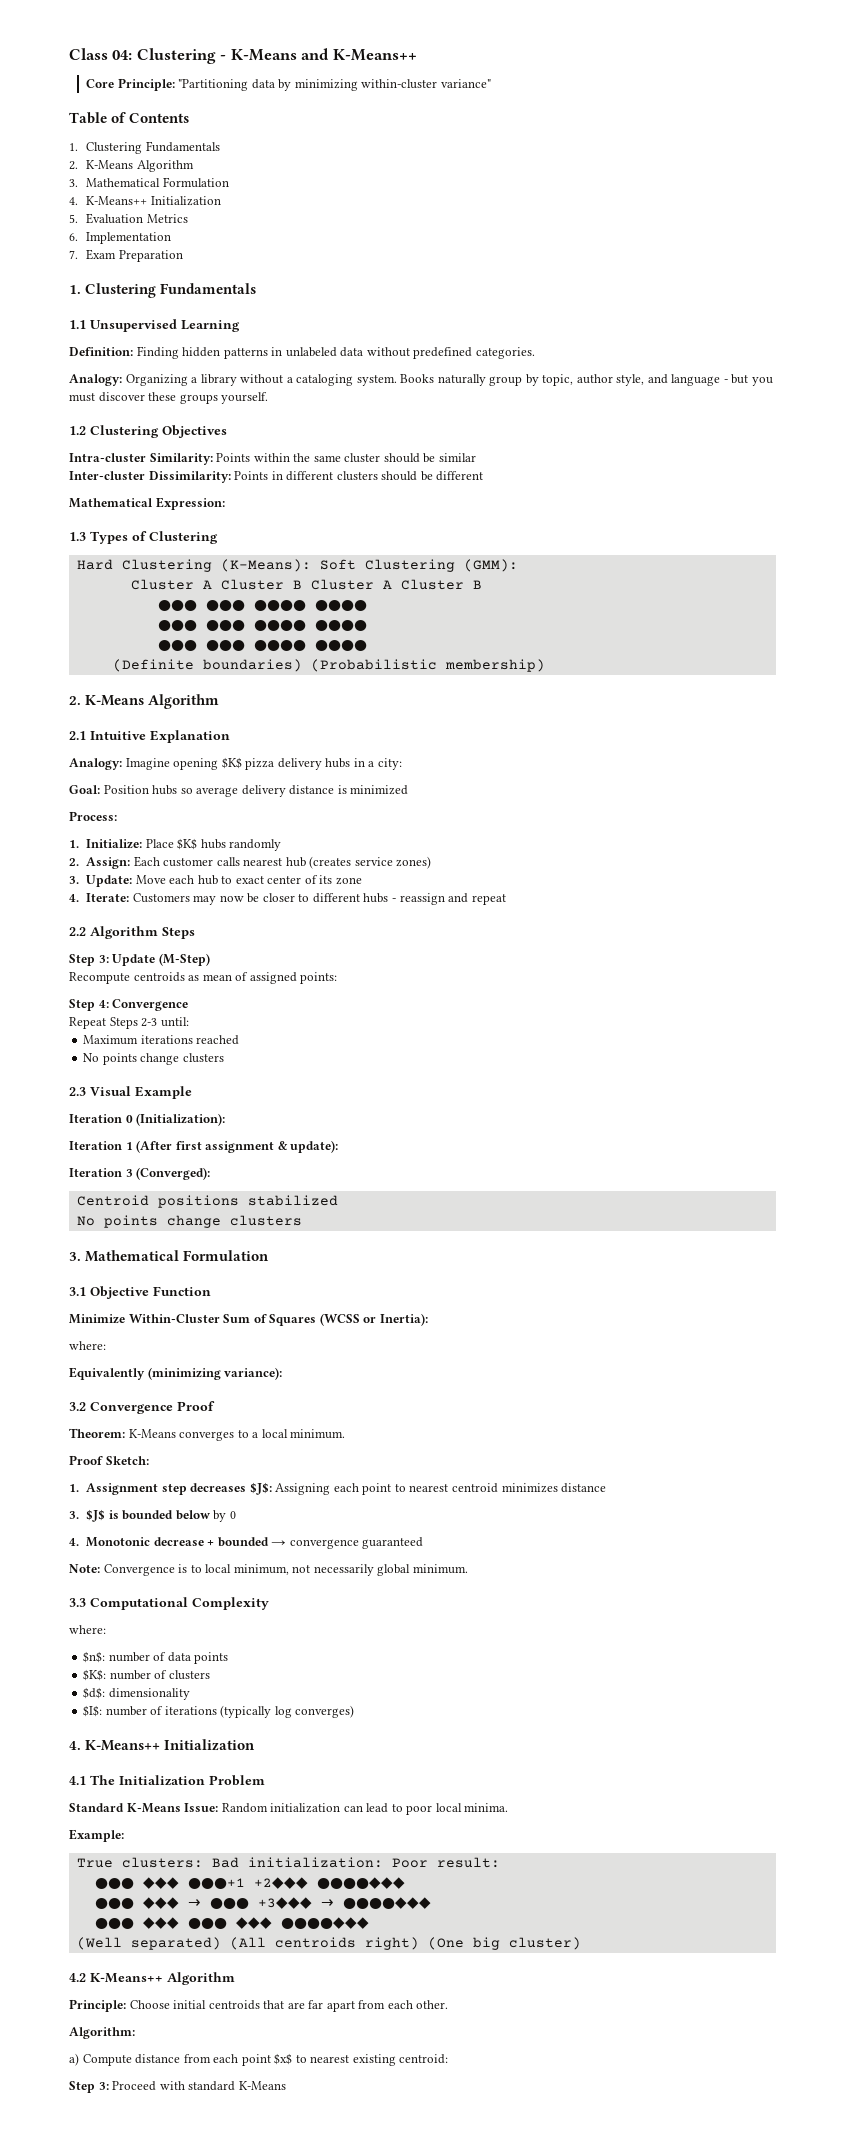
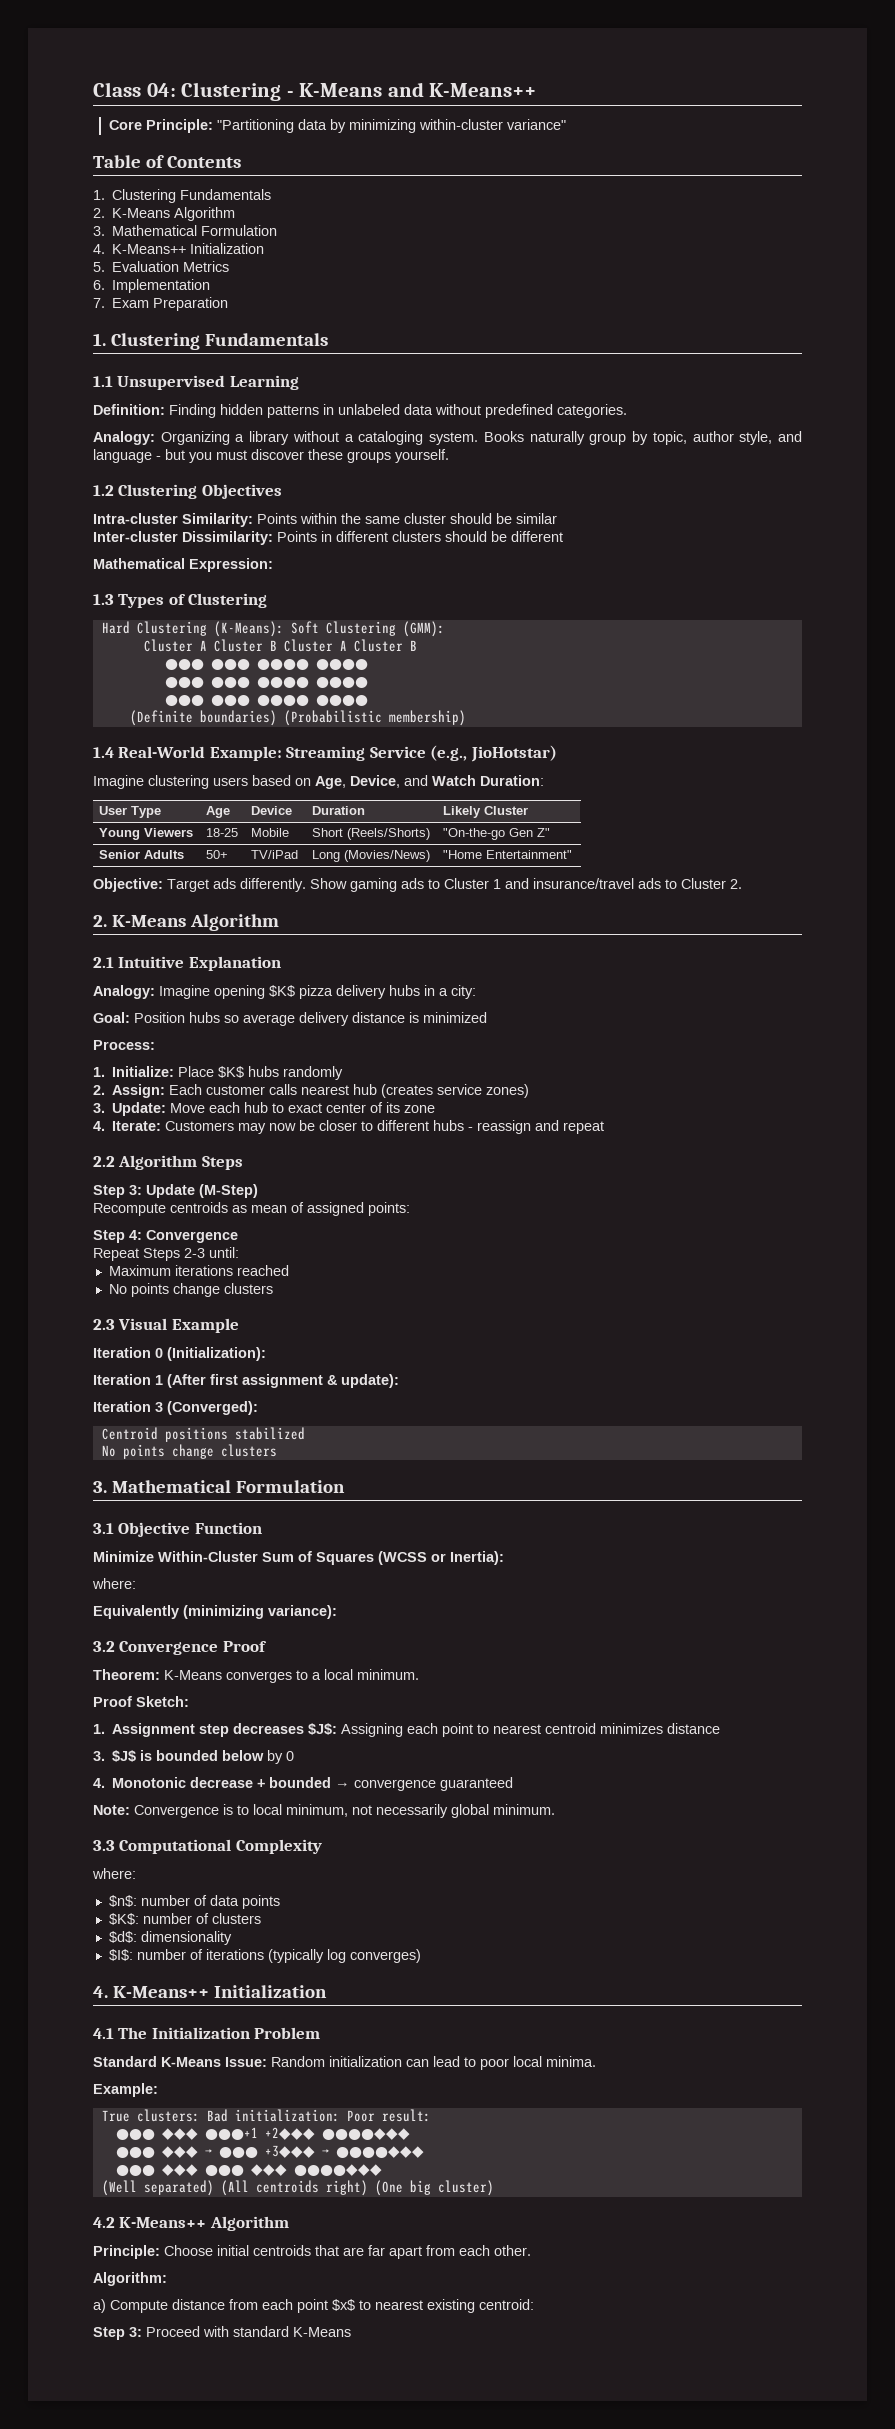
+ 1.4 Real-World Example: Streaming Service (e.g., JioHotstar)
+ Imagine clustering users based on Age, Device, and Watch Duration:
+ User Type | Age | Device | Duration | Likely Cluster
+ Young Viewers | 18-25 | Mobile | Short (Reels/Shorts) | "On-the-go Gen Z"
+ Senior Adults | 50+ | TV/iPad | Long (Movies/News) | "Home Entertainment"
+ Objective: Target ads differently. Show gaming ads to Cluster 1 and insurance/travel ads to Cluster 2.

